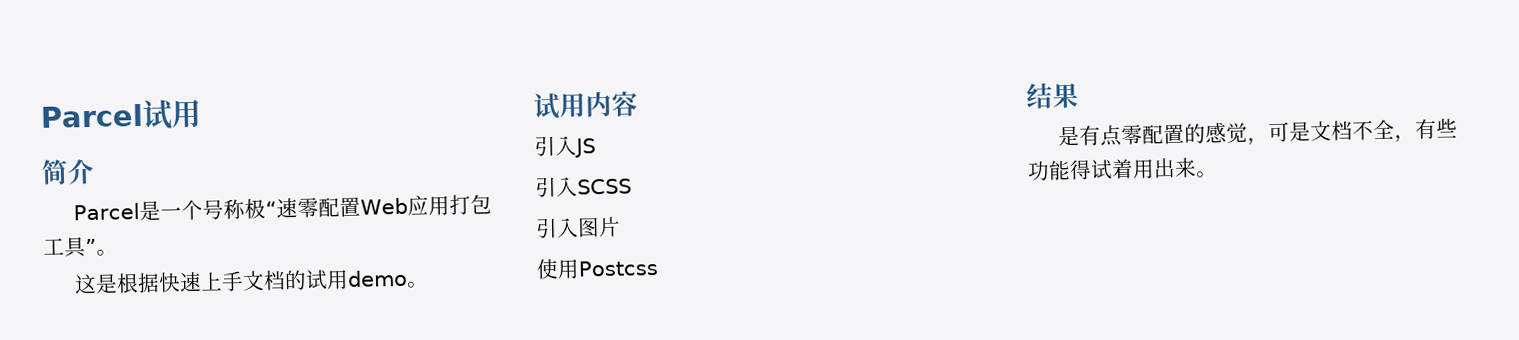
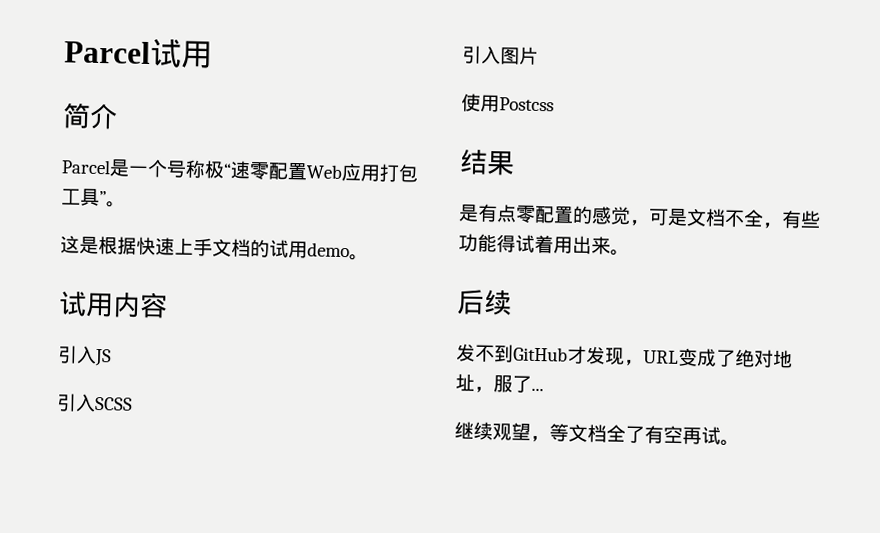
+ 后续
+ 发不到GitHub才发现，URL变成了绝对地址，服了...
+ 继续观望，等文档全了有空再试。

